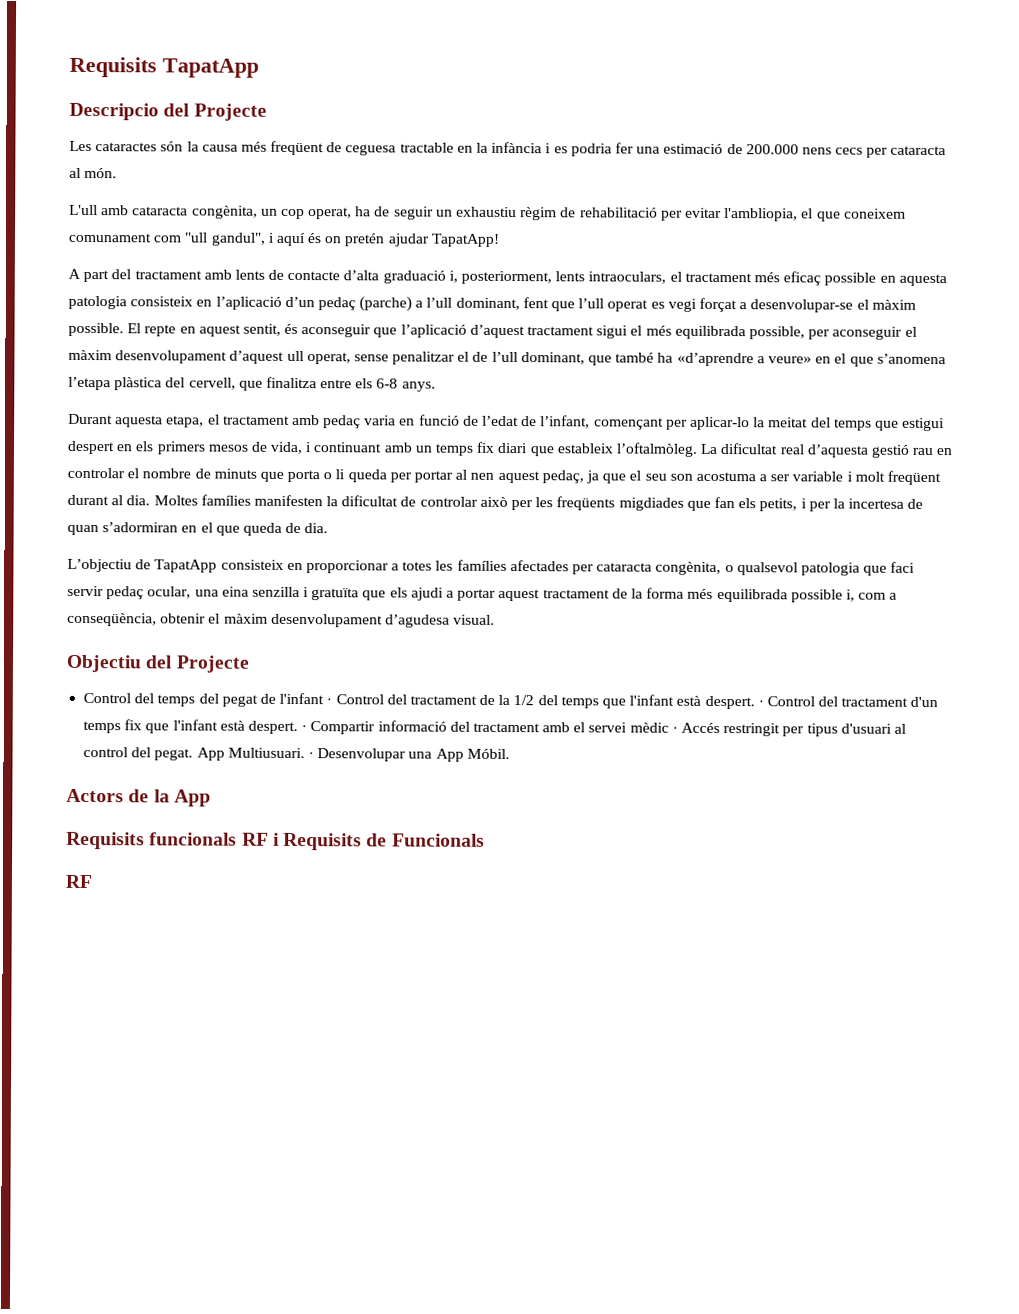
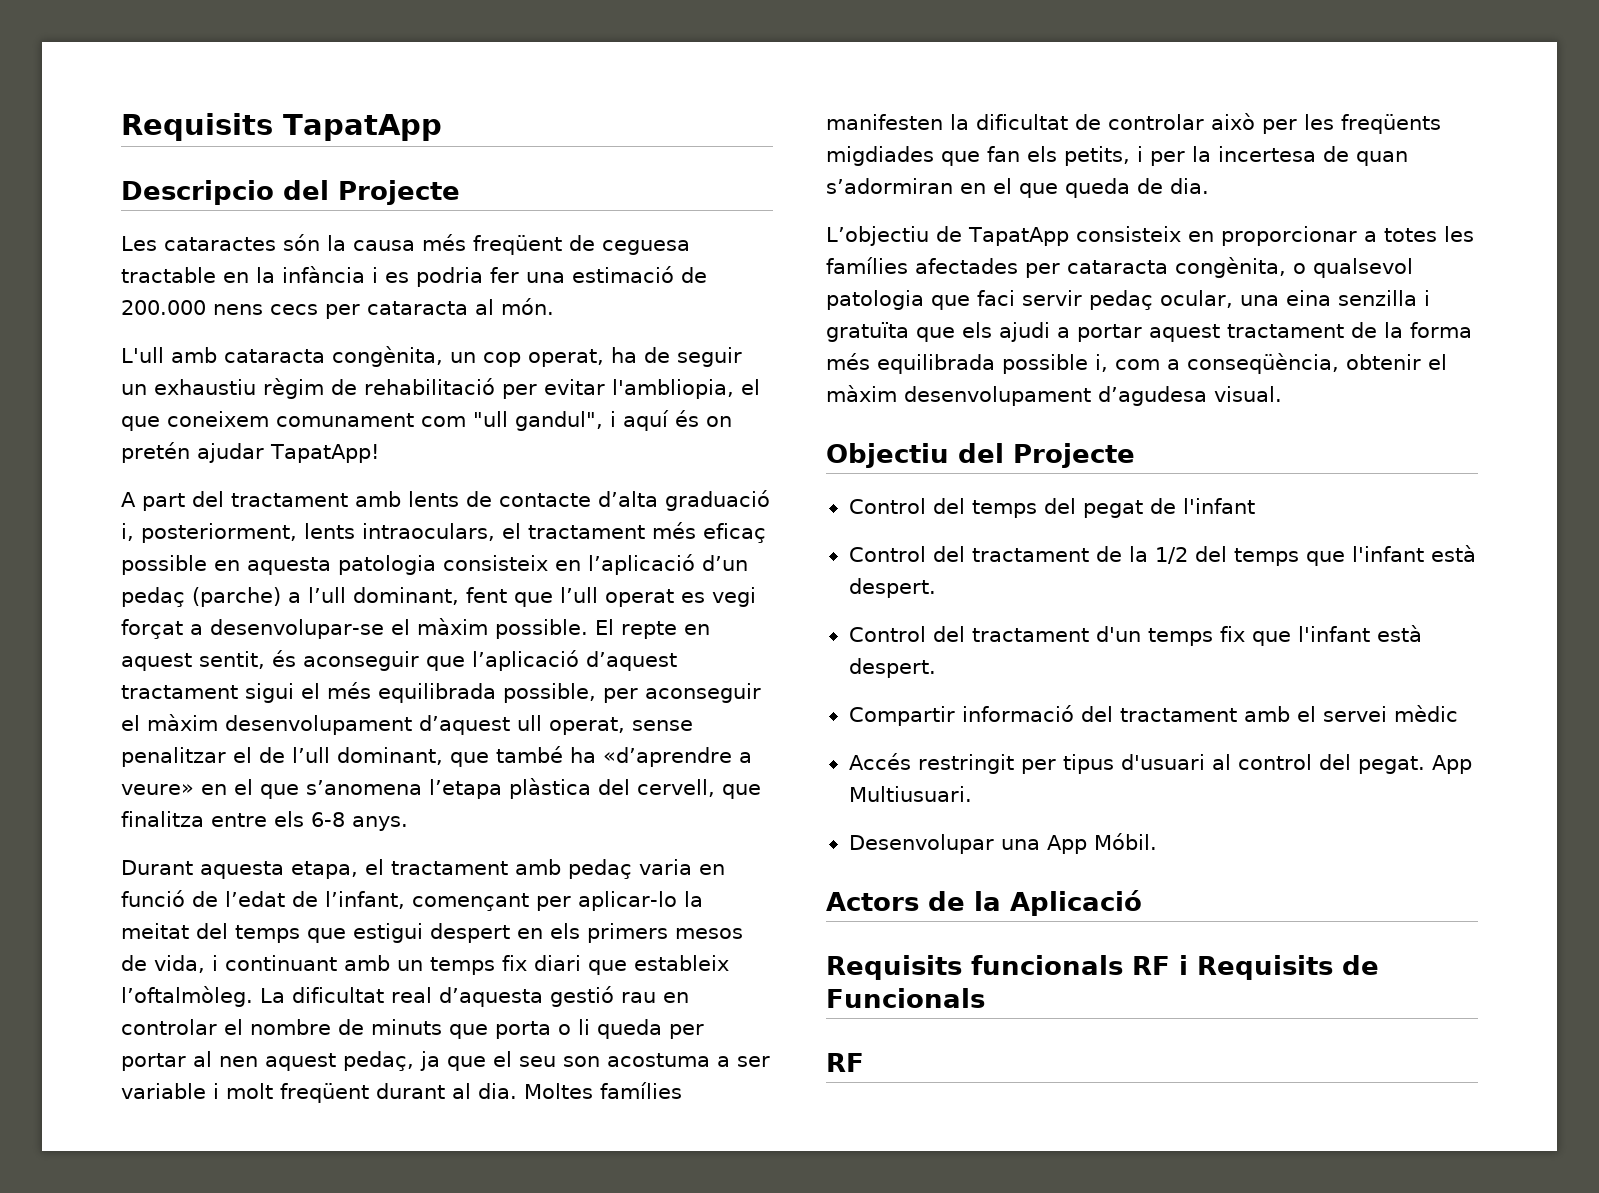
- Control del temps del pegat de l'infant · Control del tractament de la 1/2 del temps que l'infant està despert. · Control del tractament d'un temps fix que l'infant està despert. · Compartir informació del tractament amb el servei mèdic · Accés restringit per tipus d'usuari al control del pegat.
+ Control del temps del pegat de l'infant
+ Control del tractament de la 1/2 del temps que l'infant està despert.
+ Control del tractament d'un temps fix que l'infant està despert.
+ Compartir informació del tractament amb el servei mèdic
+ Accés restringit per tipus d'usuari al control del pegat.
- App Multiusuari. · Desenvolupar una App Móbil.
+ App Multiusuari.
+ Desenvolupar una App Móbil.
- Actors de la App
+ Actors de la Aplicació

